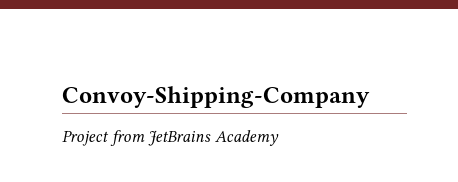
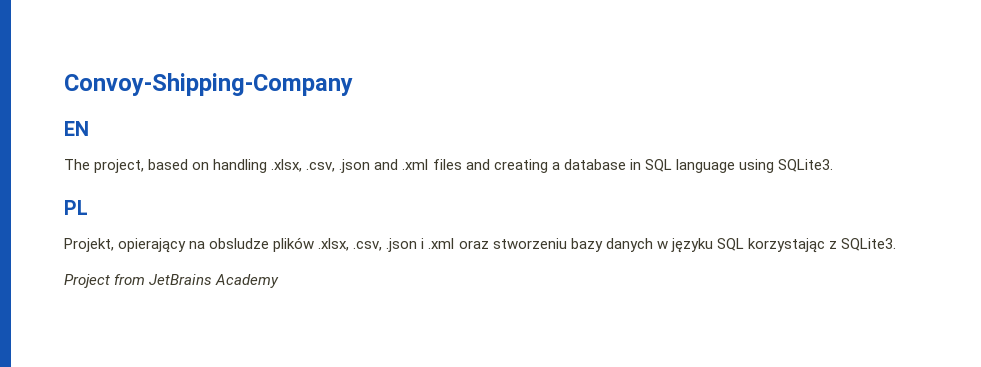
+ EN
+ The project, based on handling .xlsx, .csv, .json and .xml files and creating a database in SQL language using SQLite3.
+ PL
+ Projekt, opierający na obsludze plików .xlsx, .csv, .json i .xml oraz stworzeniu bazy danych w języku SQL korzystając z SQLite3.

